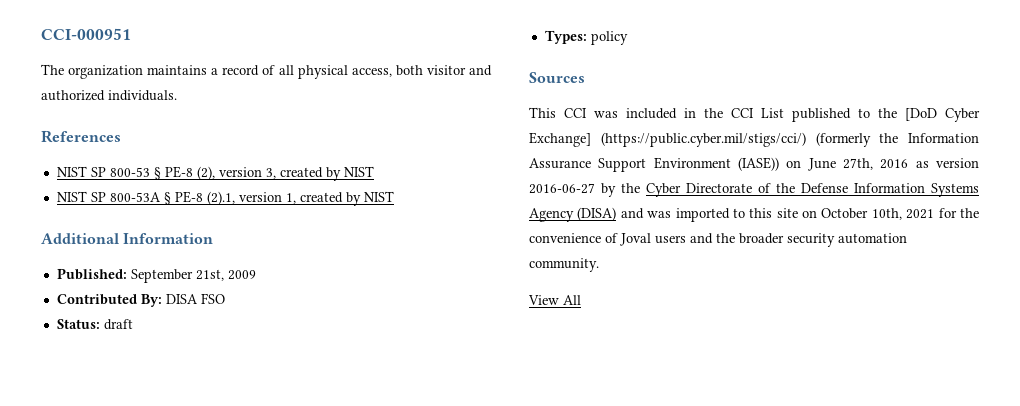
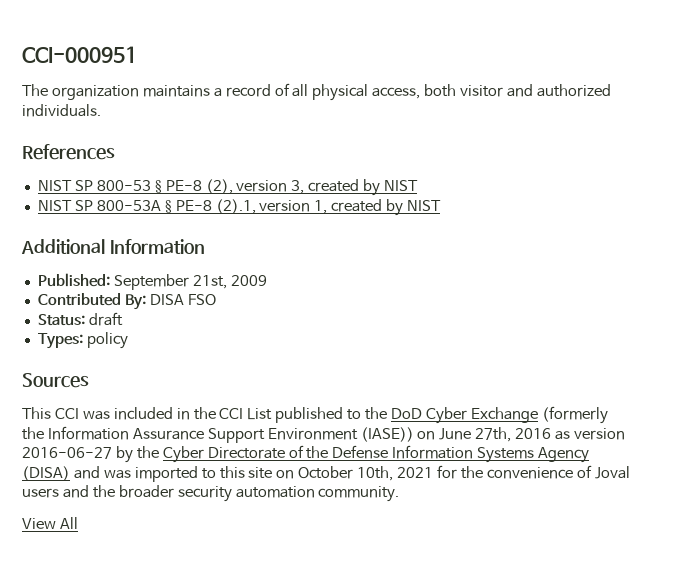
- This CCI was included in the CCI List published to the [DoD Cyber Exchange] (https://public.cyber.mil/stigs/cci/) (formerly the Information Assurance Support Environment (IASE)) on June 27th, 2016 as version 2016-06-27 by the Cyber Directorate of the Defense Information Systems Agency (DISA) and was imported to this site on October 10th, 2021 for the convenience of Joval users and the broader security automation community.
+ This CCI was included in the CCI List published to the DoD Cyber Exchange (formerly the Information Assurance Support Environment (IASE)) on June 27th, 2016 as version 2016-06-27 by the Cyber Directorate of the Defense Information Systems Agency (DISA) and was imported to this site on October 10th, 2021 for the convenience of Joval users and the broader security automation community.

